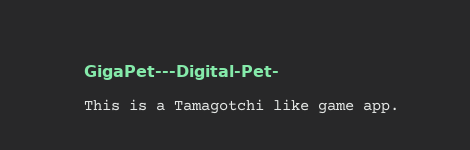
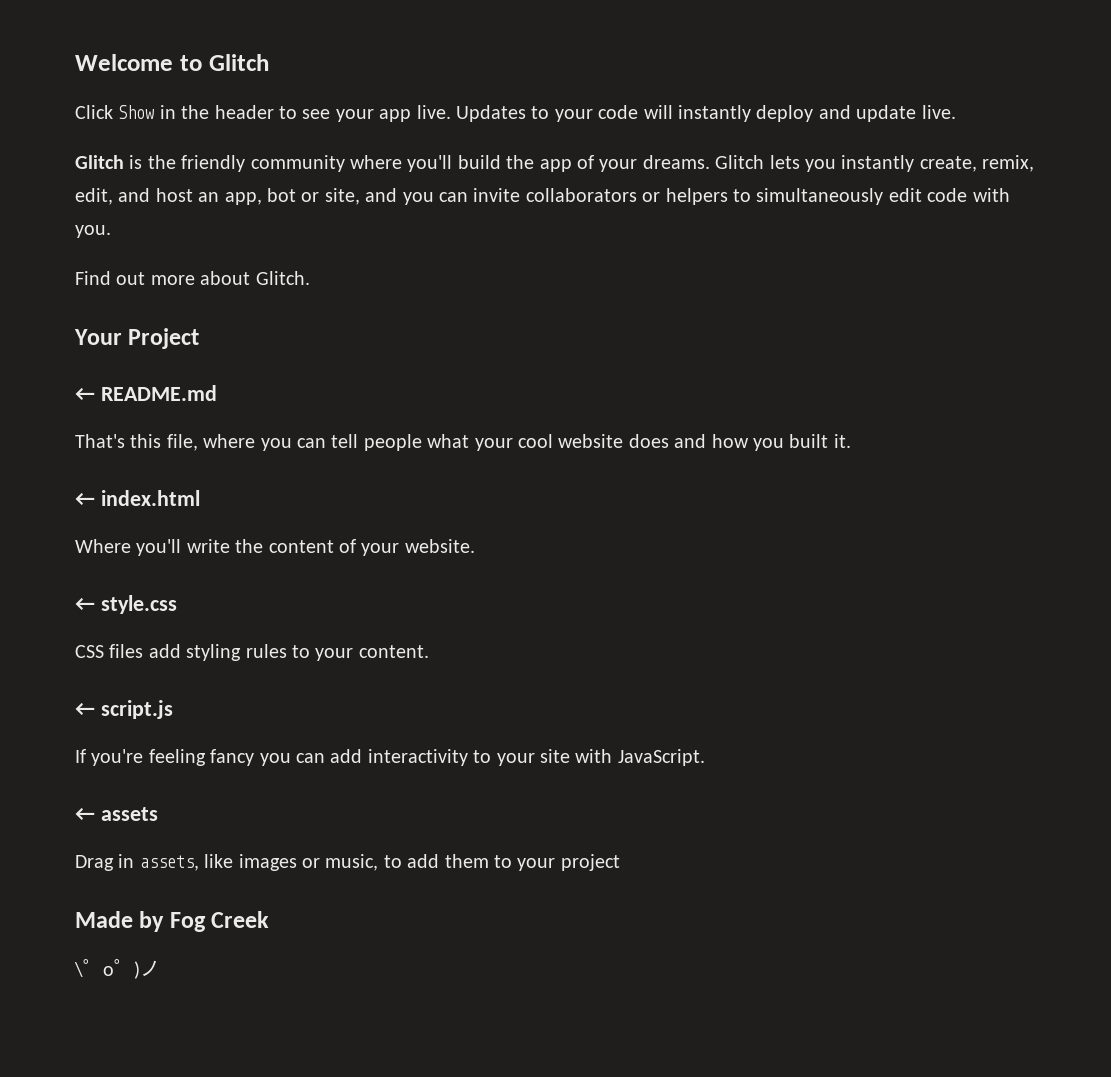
- GigaPet---Digital-Pet-
- This is a Tamagotchi like game app.
+ Welcome to Glitch
+ Click Show in the header to see your app live. Updates to your code will instantly deploy and update live.
+ Glitch is the friendly community where you'll build the app of your dreams. Glitch lets you instantly create, remix, edit, and host an app, bot or site, and you can invite collaborators or helpers to simultaneously edit code with you.
+ Find out more about Glitch.
+ Your Project
+ ← README.md
+ That's this file, where you can tell people what your cool website does and how you built it.
+ ← index.html
+ Where you'll write the content of your website.
+ ← style.css
+ CSS files add styling rules to your content.
+ ← script.js
+ If you're feeling fancy you can add interactivity to your site with JavaScript.
+ ← assets
+ Drag in assets, like images or music, to add them to your project
+ Made by Fog Creek
+ \゜o゜)ノ

